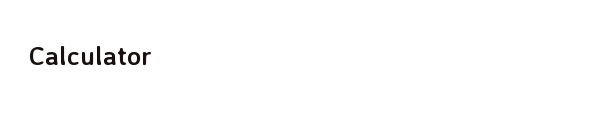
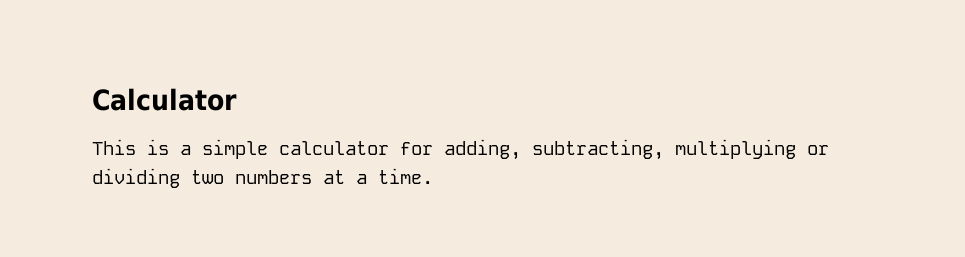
+ This is a simple calculator for adding, subtracting, multiplying or dividing two numbers at a time.

